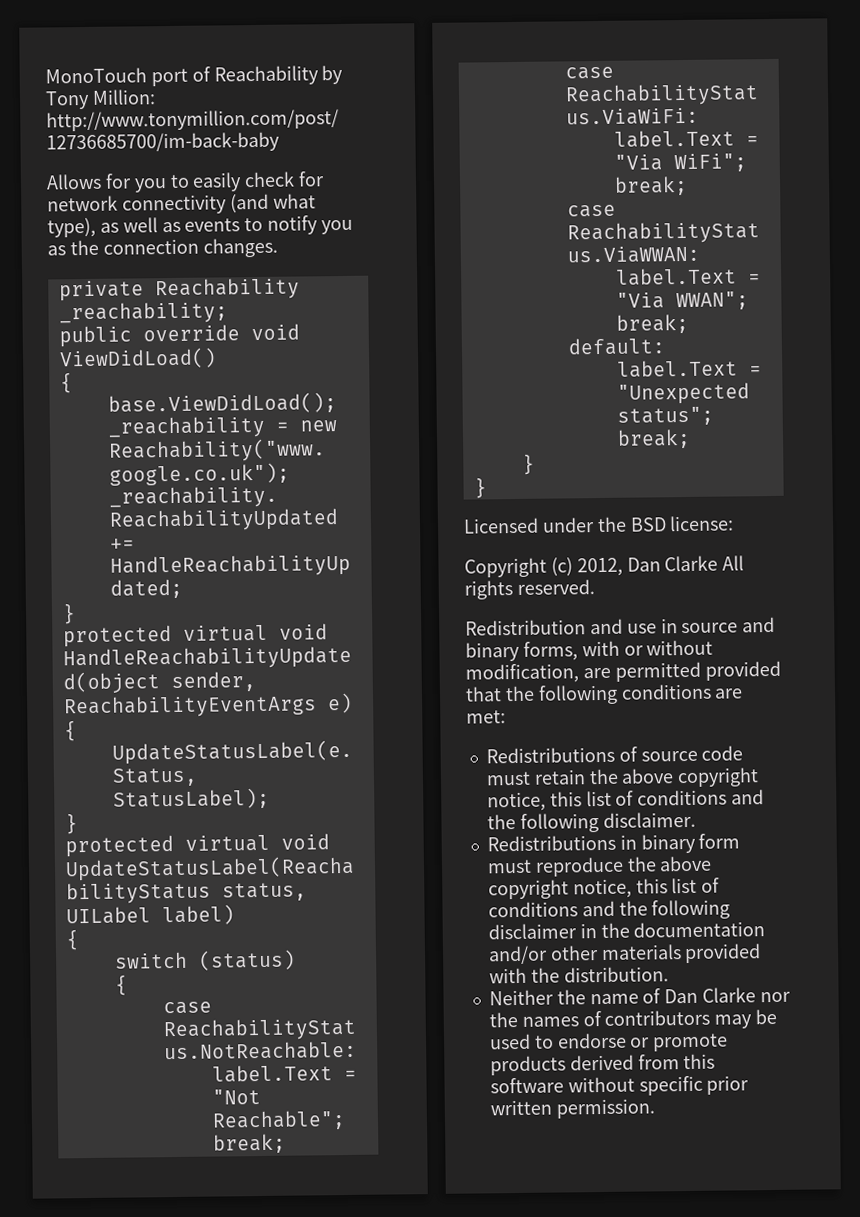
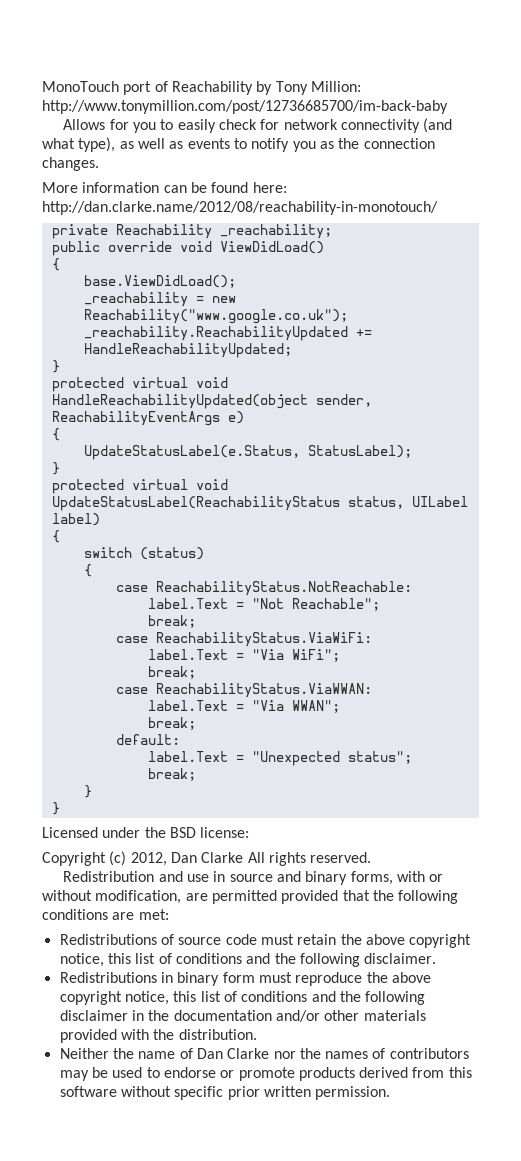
+ More information can be found here: http://dan.clarke.name/2012/08/reachability-in-monotouch/

